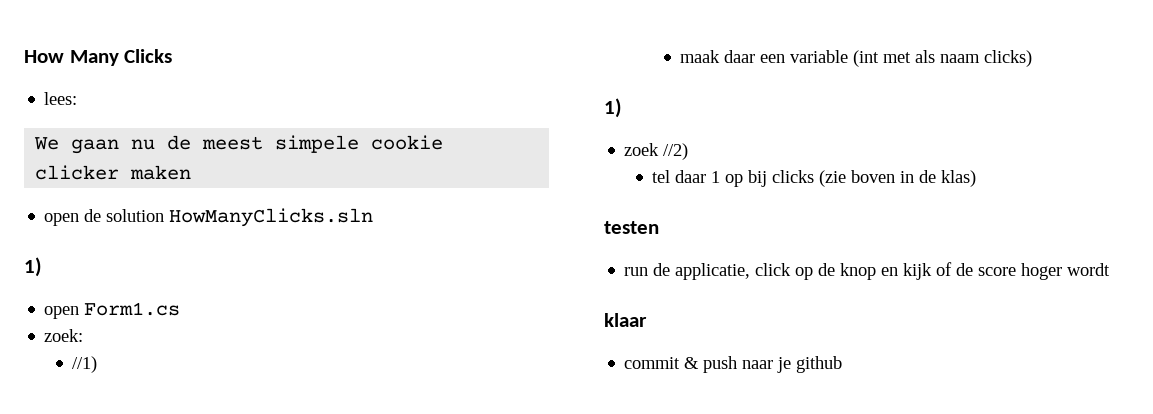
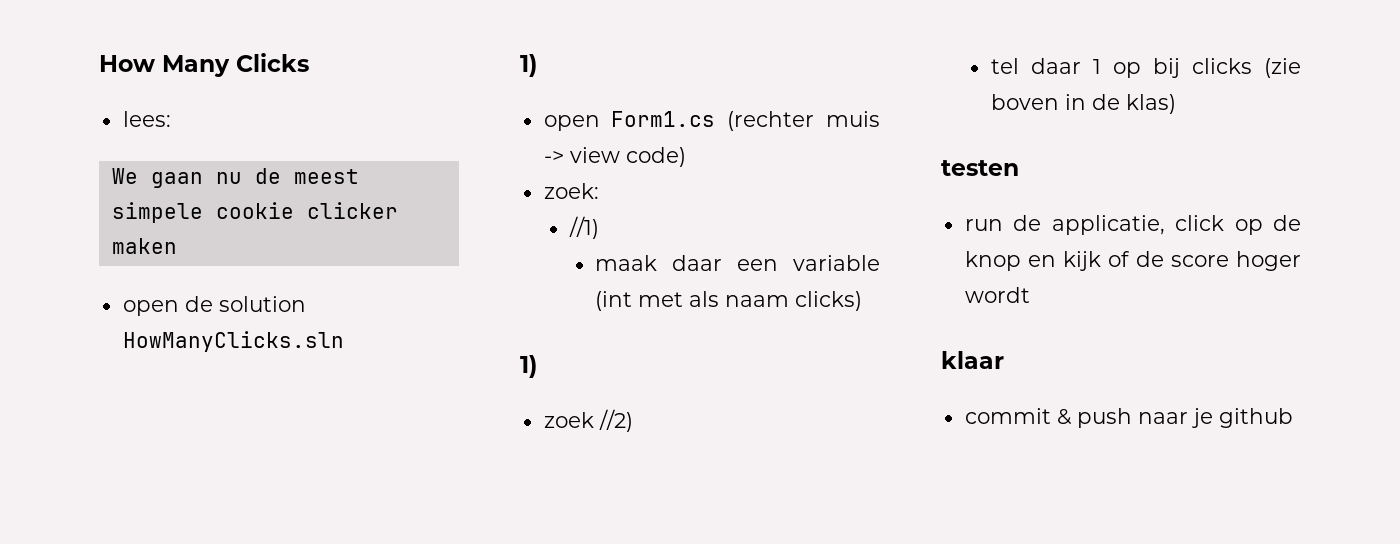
- open Form1.cs
+ open Form1.cs (rechter muis -> view code)

